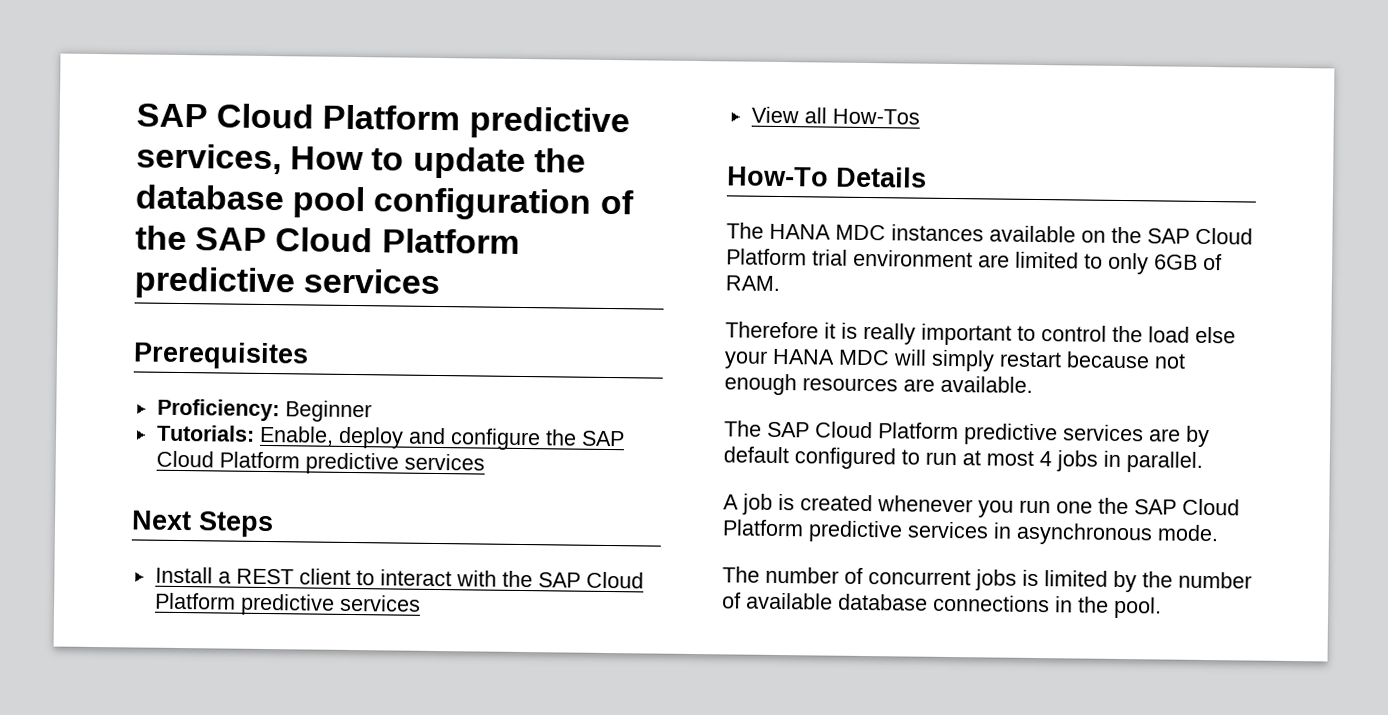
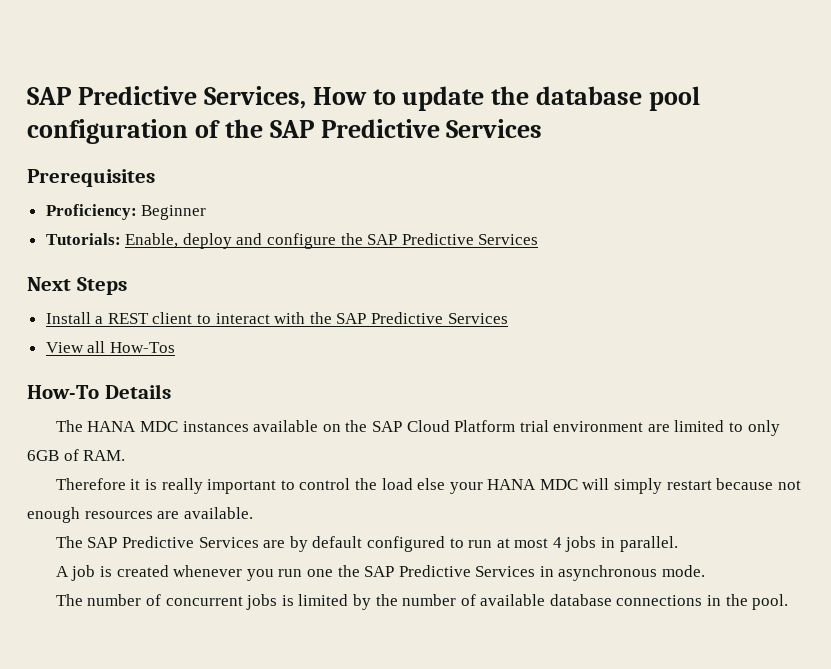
- SAP Cloud Platform predictive services, How to update the database pool configuration of the SAP Cloud Platform predictive services
+ SAP Predictive Services, How to update the database pool configuration of the SAP Predictive Services
- Tutorials: Enable, deploy and configure the SAP Cloud Platform predictive services
+ Tutorials: Enable, deploy and configure the SAP Predictive Services
- Install a REST client to interact with the SAP Cloud Platform predictive services
+ Install a REST client to interact with the SAP Predictive Services
- The SAP Cloud Platform predictive services are by default configured to run at most 4 jobs in parallel.
+ The SAP Predictive Services are by default configured to run at most 4 jobs in parallel.
- A job is created whenever you run one the SAP Cloud Platform predictive services in asynchronous mode.
+ A job is created whenever you run one the SAP Predictive Services in asynchronous mode.

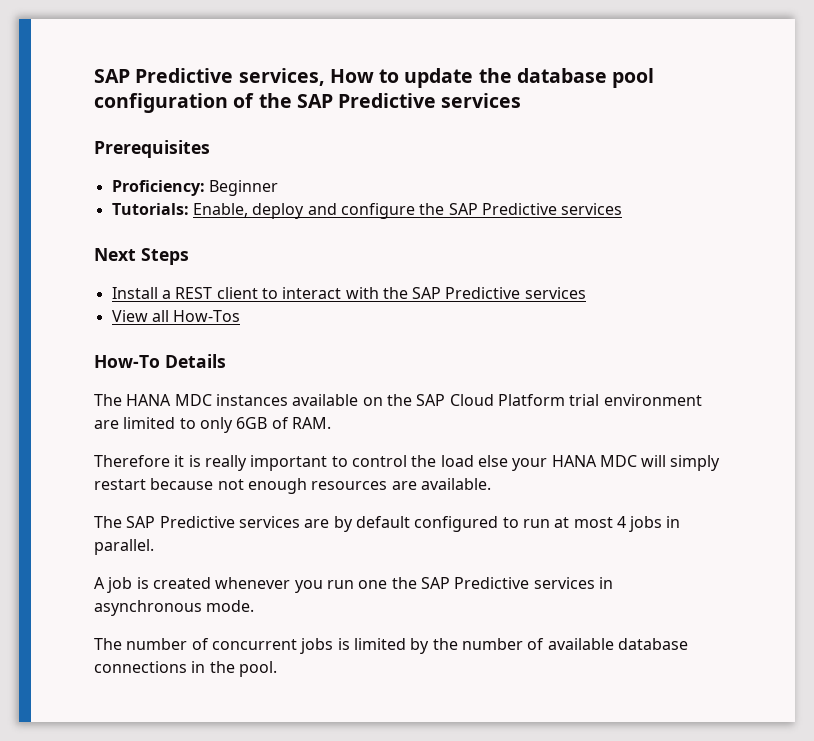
- SAP Predictive Services, How to update the database pool configuration of the SAP Predictive Services
+ SAP Predictive services, How to update the database pool configuration of the SAP Predictive services
- Tutorials: Enable, deploy and configure the SAP Predictive Services
+ Tutorials: Enable, deploy and configure the SAP Predictive services
- Install a REST client to interact with the SAP Predictive Services
+ Install a REST client to interact with the SAP Predictive services
- The SAP Predictive Services are by default configured to run at most 4 jobs in parallel.
+ The SAP Predictive services are by default configured to run at most 4 jobs in parallel.
- A job is created whenever you run one the SAP Predictive Services in asynchronous mode.
+ A job is created whenever you run one the SAP Predictive services in asynchronous mode.

